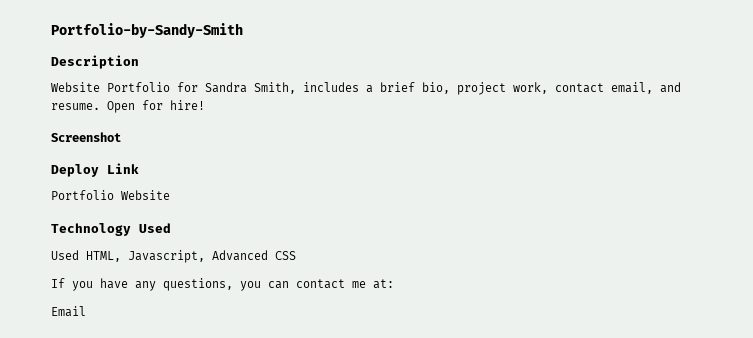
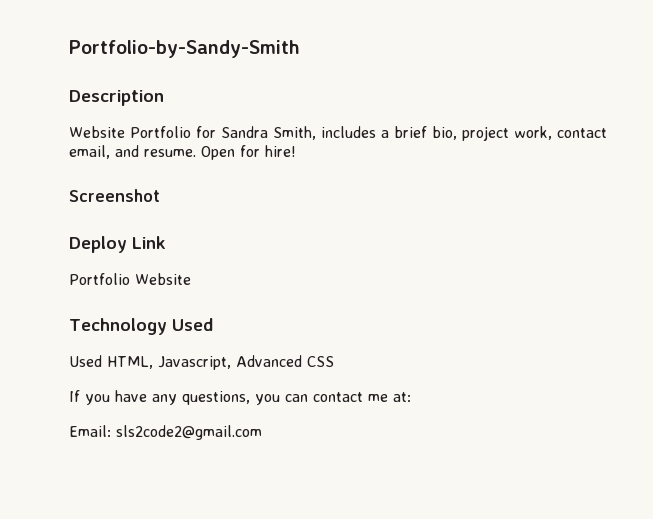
- Email
+ Email: sls2code2@gmail.com

